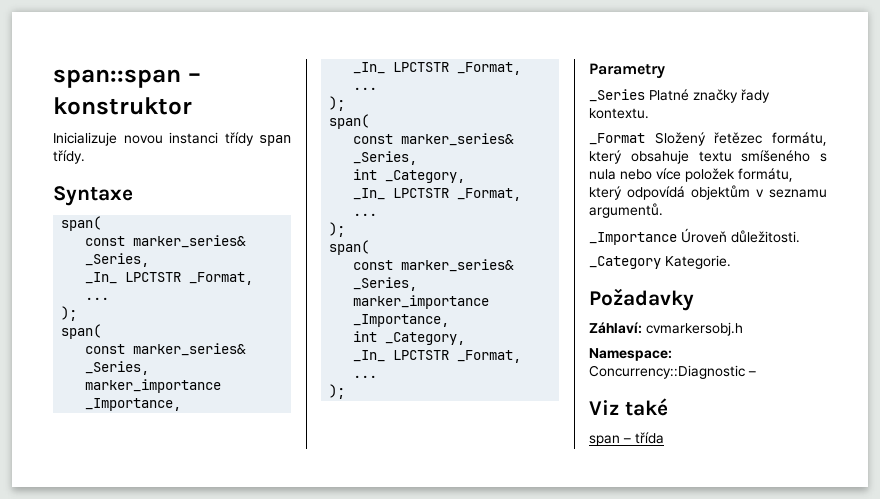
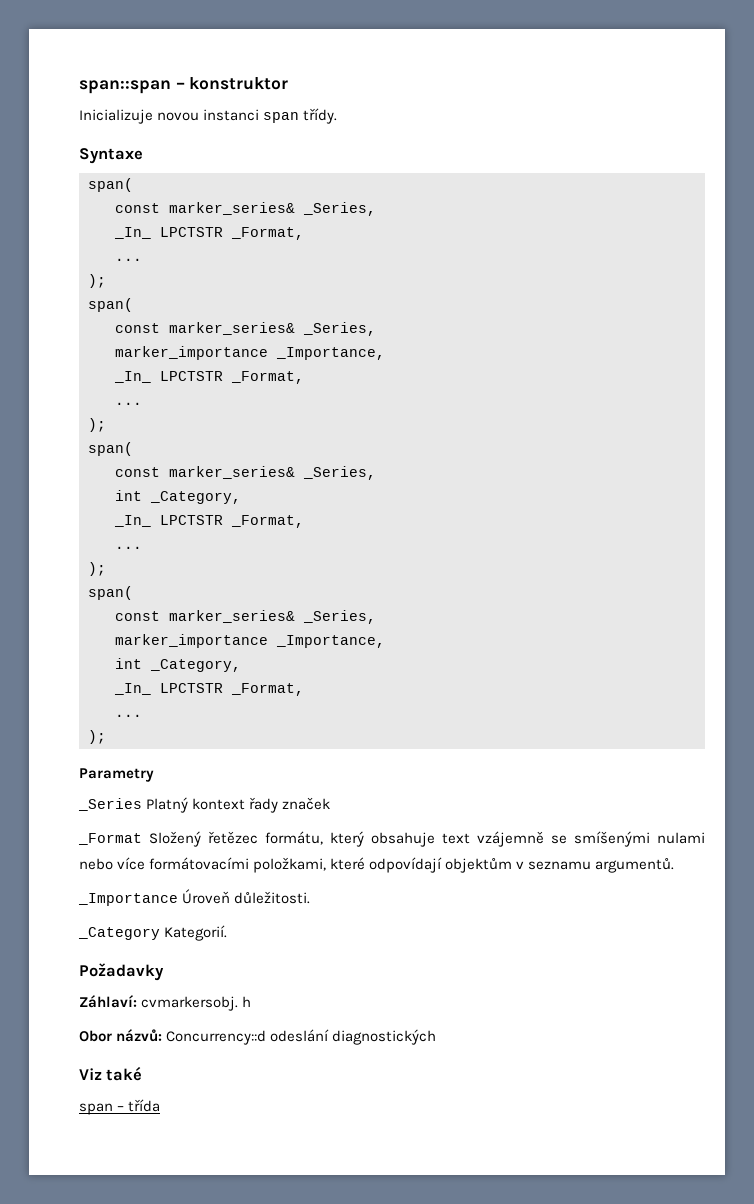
- Inicializuje novou instanci třídy span třídy.
+ Inicializuje novou instanci span třídy.
- _Series Platné značky řady kontextu.
+ _Series Platný kontext řady značek
- _Format Složený řetězec formátu, který obsahuje textu smíšeného s nula nebo více položek formátu, který odpovídá objektům v seznamu argumentů.
+ _Format Složený řetězec formátu, který obsahuje text vzájemně se smíšenými nulami nebo více formátovacími položkami, které odpovídají objektům v seznamu argumentů.
- _Category Kategorie.
+ _Category Kategorií.
- Záhlaví: cvmarkersobj.h
- Namespace: Concurrency::Diagnostic –
+ Záhlaví: cvmarkersobj. h
+ Obor názvů: Concurrency::d odeslání diagnostických

